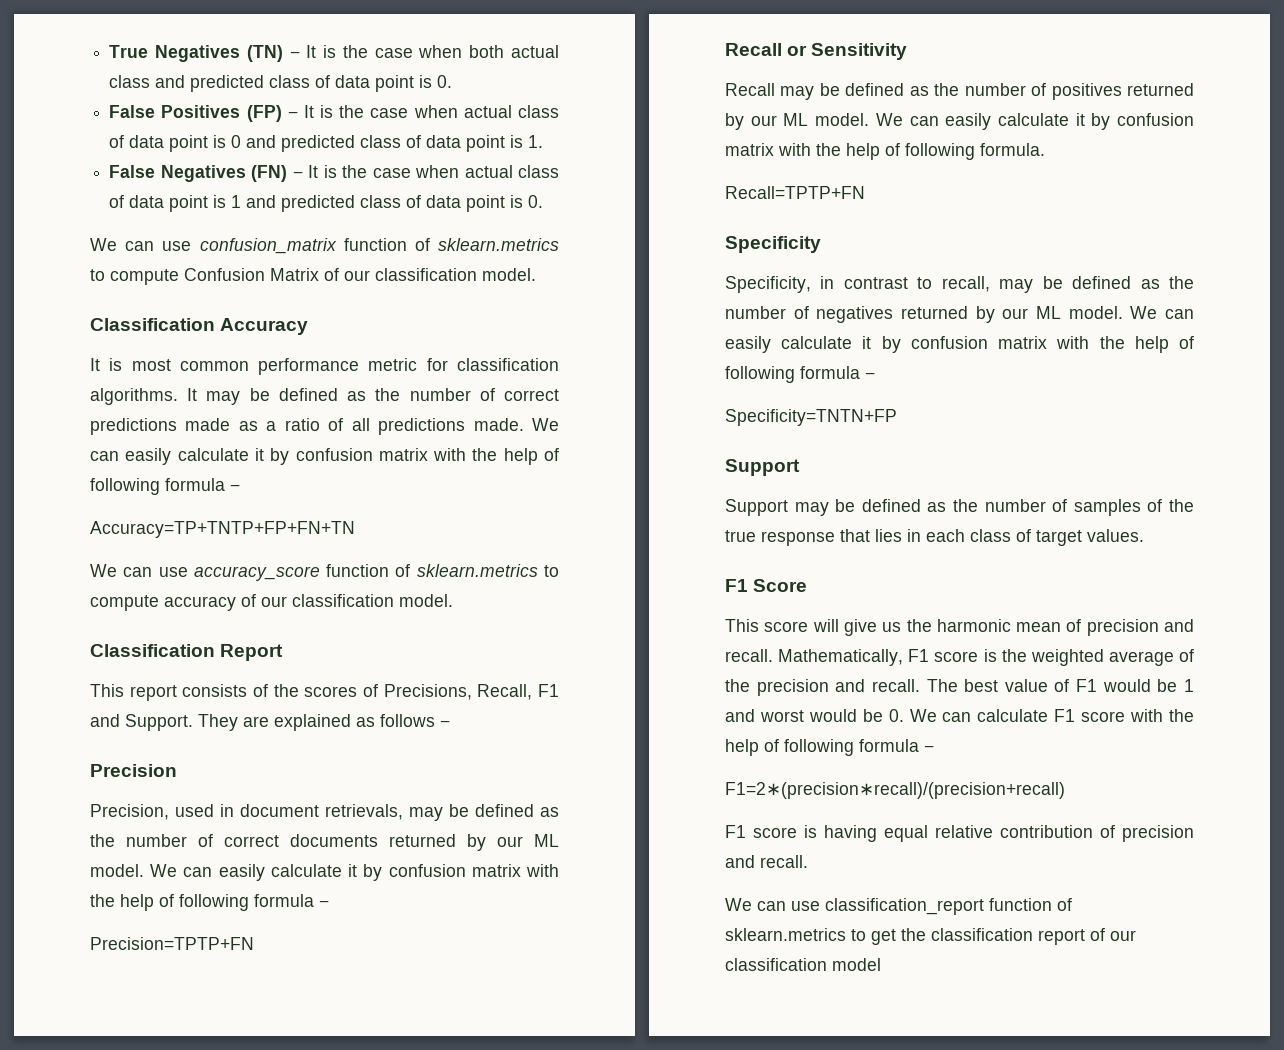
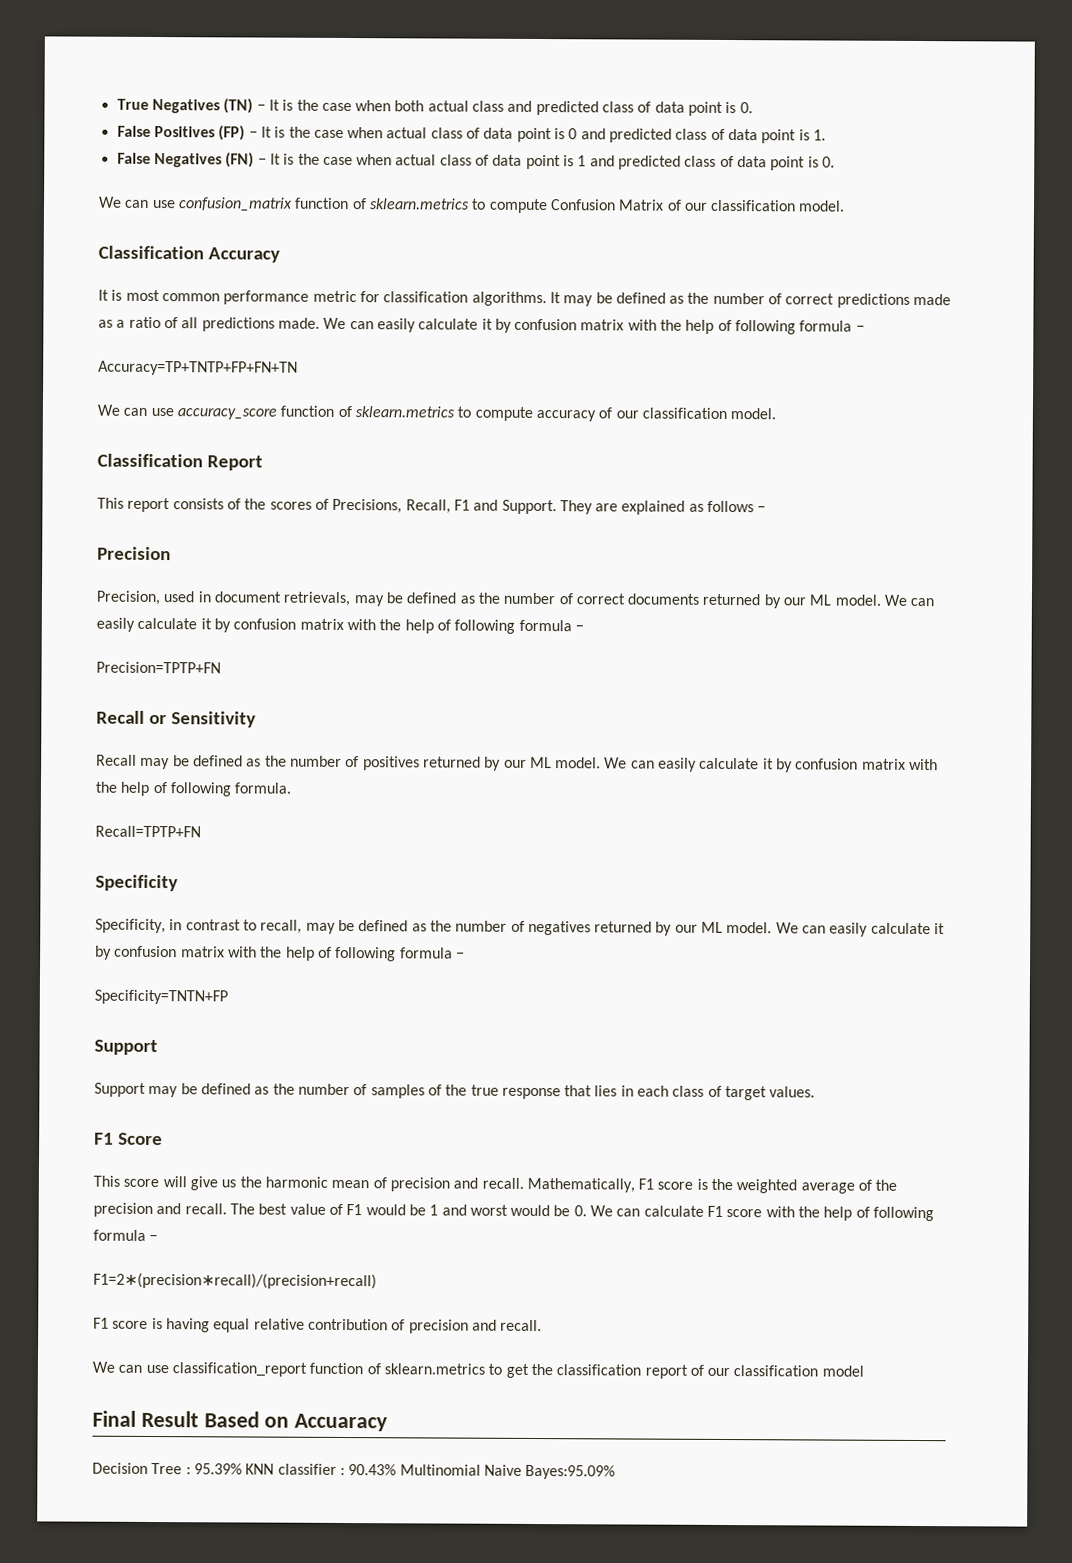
+ Final Result Based on Accuaracy
+ Decision Tree : 95.39% KNN classifier : 90.43% Multinomial Naive Bayes:95.09%

